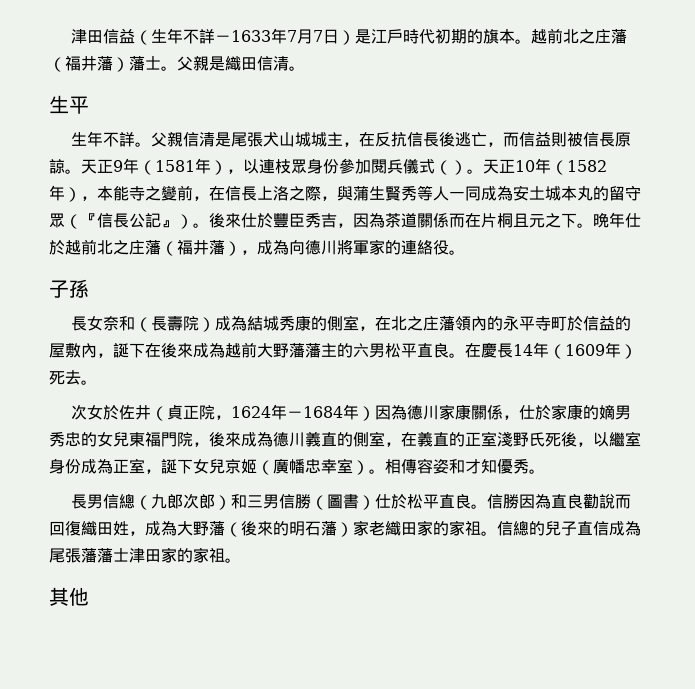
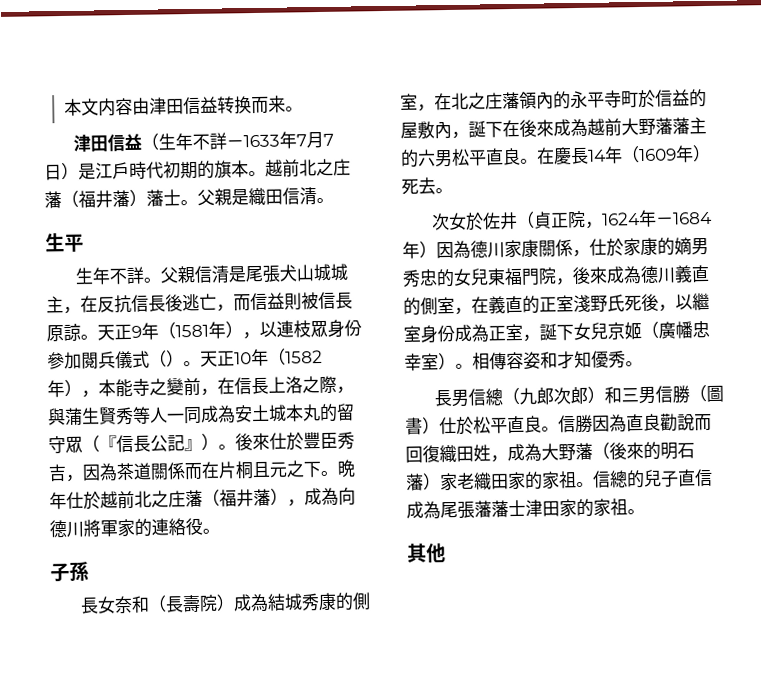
+ 本文内容由津田信益转换而来。

